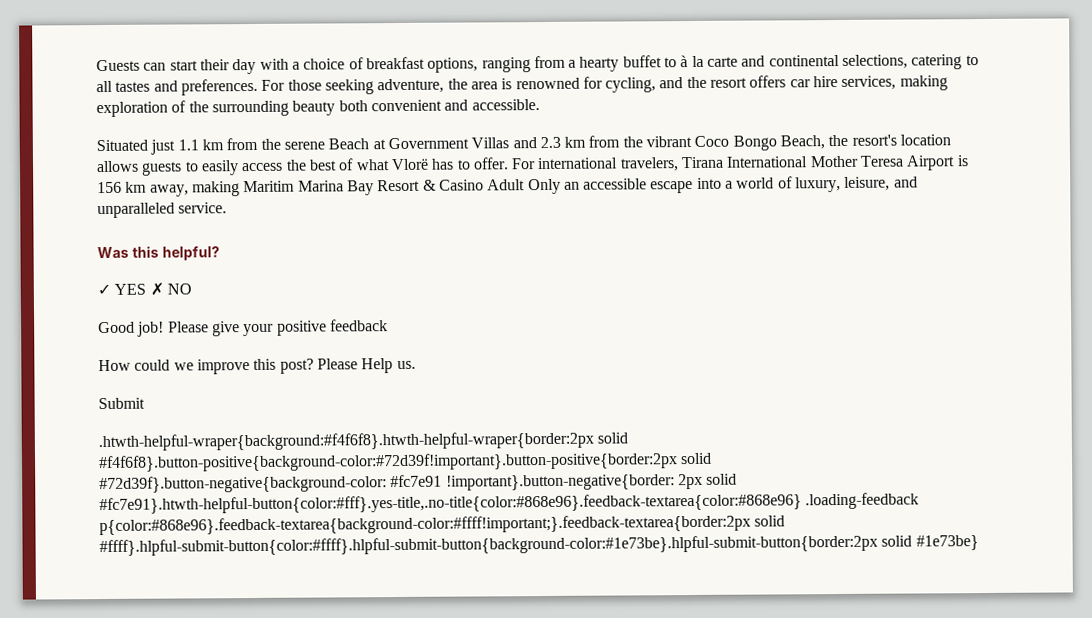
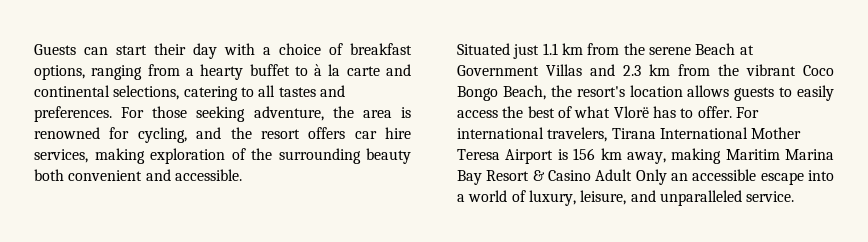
- Was this helpful?
- ✓ YES ✗ NO
- Good job! Please give your positive feedback
- How could we improve this post? Please Help us.
- Submit
- .htwth-helpful-wraper{background:#f4f6f8}.htwth-helpful-wraper{border:2px solid #f4f6f8}.button-positive{background-color:#72d39f!important}.button-positive{border:2px solid #72d39f}.button-negative{background-color: #fc7e91 !important}.button-negative{border: 2px solid #fc7e91}.htwth-helpful-button{color:#fff}.yes-title,.no-title{color:#868e96}.feedback-textarea{color:#868e96} .loading-feedback p{color:#868e96}.feedback-textarea{background-color:#ffff!important;}.feedback-textarea{border:2px solid #ffff}.hlpful-submit-button{color:#ffff}.hlpful-submit-button{background-color:#1e73be}.hlpful-submit-button{border:2px solid #1e73be}

